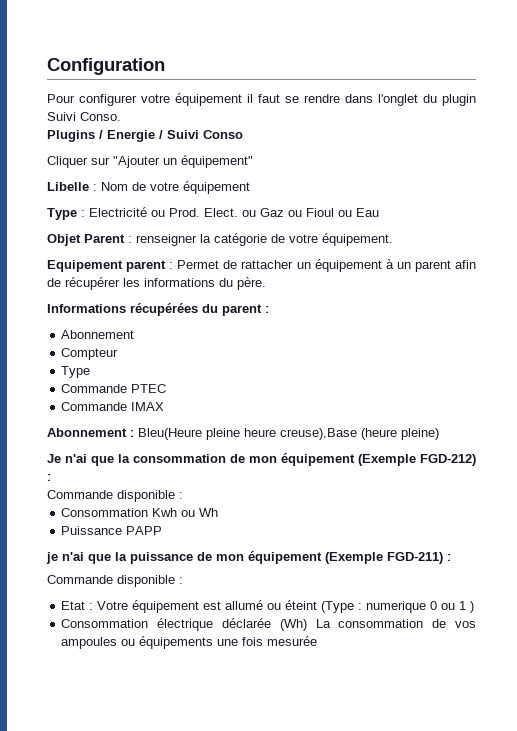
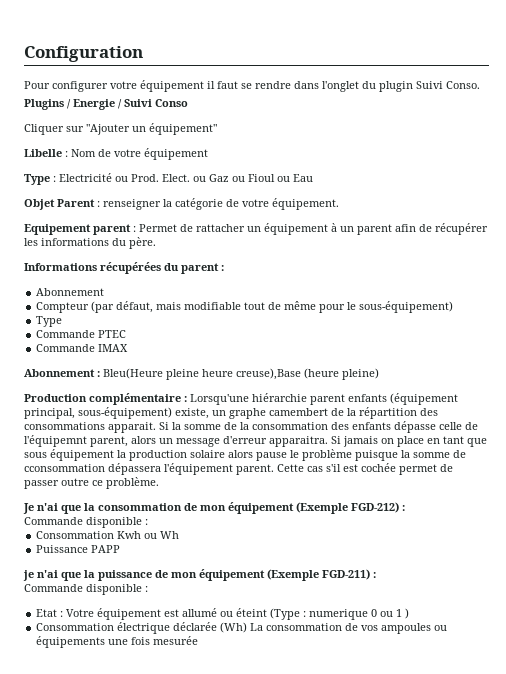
- Compteur
+ Compteur (par défaut, mais modifiable tout de même pour le sous-équipement)
+ Production complémentaire : Lorsqu'une hiérarchie parent enfants (équipement principal, sous-équipement) existe, un graphe camembert de la répartition des consommations apparait. Si la somme de la consommation des enfants dépasse celle de l'équipemnt parent, alors un message d'erreur apparaitra. Si jamais on place en tant que sous équipement la production solaire alors pause le problème puisque la somme de cconsommation dépassera l'équipement parent. Cette cas s'il est cochée permet de passer outre ce problème.

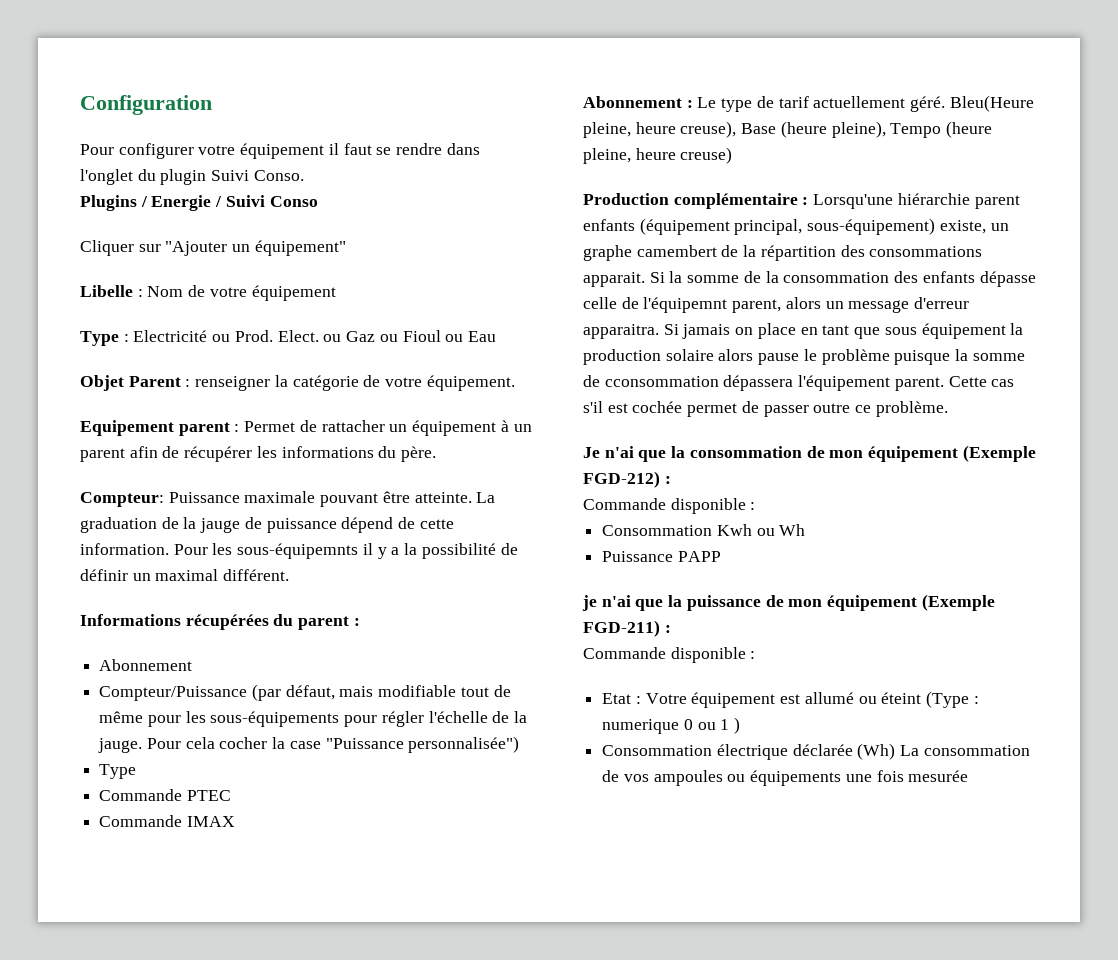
+ Compteur: Puissance maximale pouvant être atteinte. La graduation de la jauge de puissance dépend de cette information. Pour les sous-équipemnts il y a la possibilité de définir un maximal différent.
- Compteur (par défaut, mais modifiable tout de même pour le sous-équipement)
+ Compteur/Puissance (par défaut, mais modifiable tout de même pour les sous-équipements pour régler l'échelle de la jauge. Pour cela cocher la case "Puissance personnalisée")
- Abonnement : Bleu(Heure pleine heure creuse),Base (heure pleine)
+ Abonnement : Le type de tarif actuellement géré. Bleu(Heure pleine, heure creuse), Base (heure pleine), Tempo (heure pleine, heure creuse)

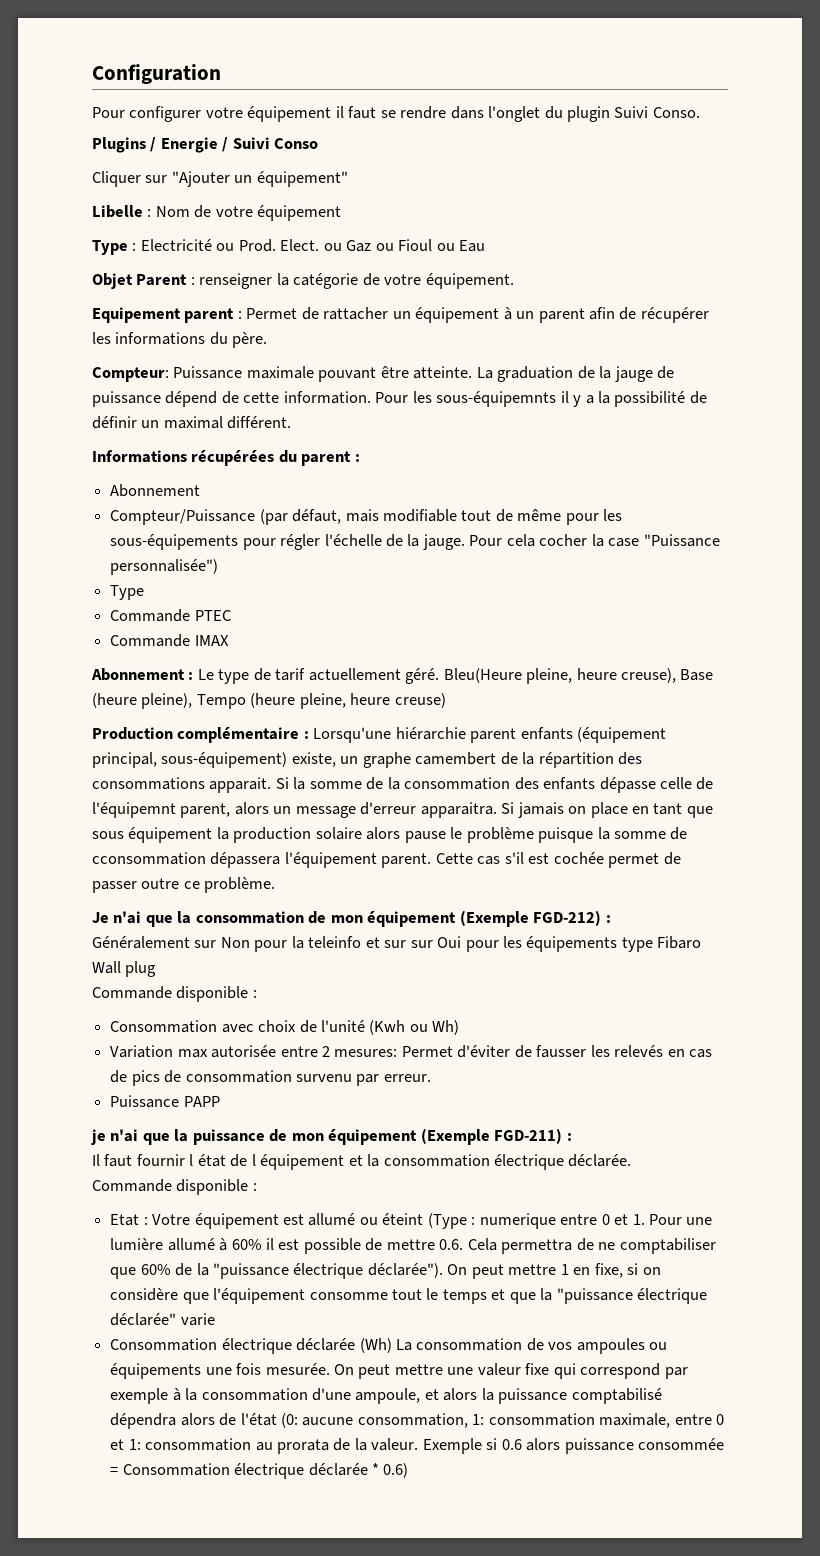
  Je n'ai que la consommation de mon équipement (Exemple FGD-212) :
+ Généralement sur Non pour la teleinfo et sur sur Oui pour les équipements type Fibaro Wall plug
  Commande disponible :
- Consommation Kwh ou Wh
+ Consommation avec choix de l'unité (Kwh ou Wh)
+ Variation max autorisée entre 2 mesures: Permet d'éviter de fausser les relevés en cas de pics de consommation survenu par erreur.
+ Il faut fournir l état de l équipement et la consommation électrique déclarée.
- Etat : Votre équipement est allumé ou éteint (Type : numerique 0 ou 1 )
+ Etat : Votre équipement est allumé ou éteint (Type : numerique entre 0 et 1. Pour une lumière allumé à 60% il est possible de mettre 0.6. Cela permettra de ne comptabiliser que 60% de la "puissance électrique déclarée"). On peut mettre 1 en fixe, si on considère que l'équipement consomme tout le temps et que la "puissance électrique déclarée" varie
- Consommation électrique déclarée (Wh) La consommation de vos ampoules ou équipements une fois mesurée
+ Consommation électrique déclarée (Wh) La consommation de vos ampoules ou équipements une fois mesurée. On peut mettre une valeur fixe qui correspond par exemple à la consommation d'une ampoule, et alors la puissance comptabilisé dépendra alors de l'état (0: aucune consommation, 1: consommation maximale, entre 0 et 1: consommation au prorata de la valeur. Exemple si 0.6 alors puissance consommée = Consommation électrique déclarée * 0.6)

